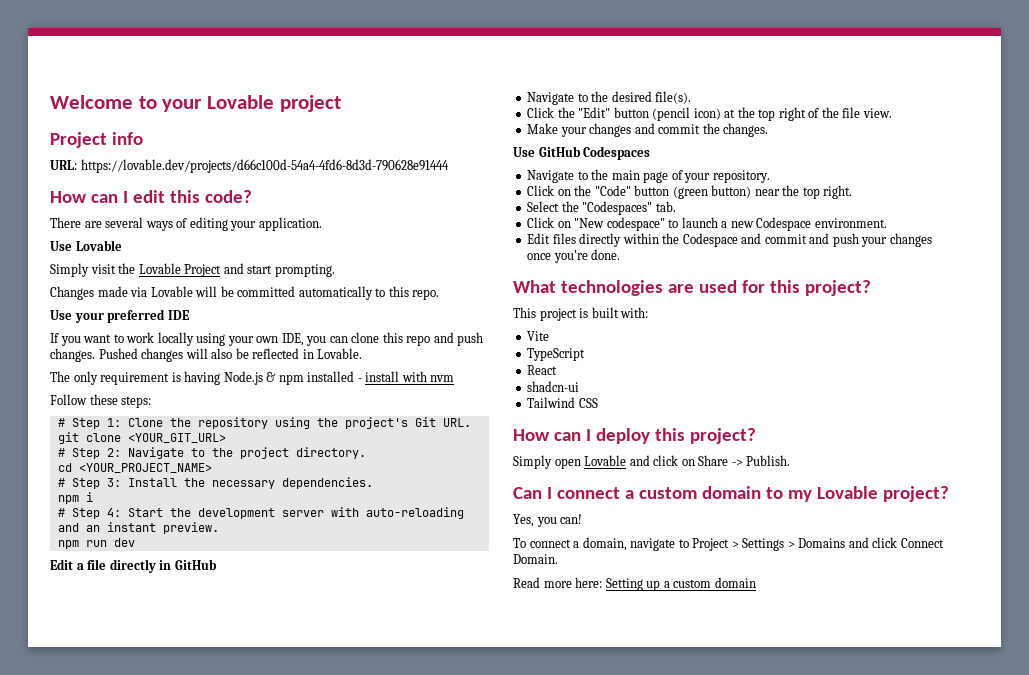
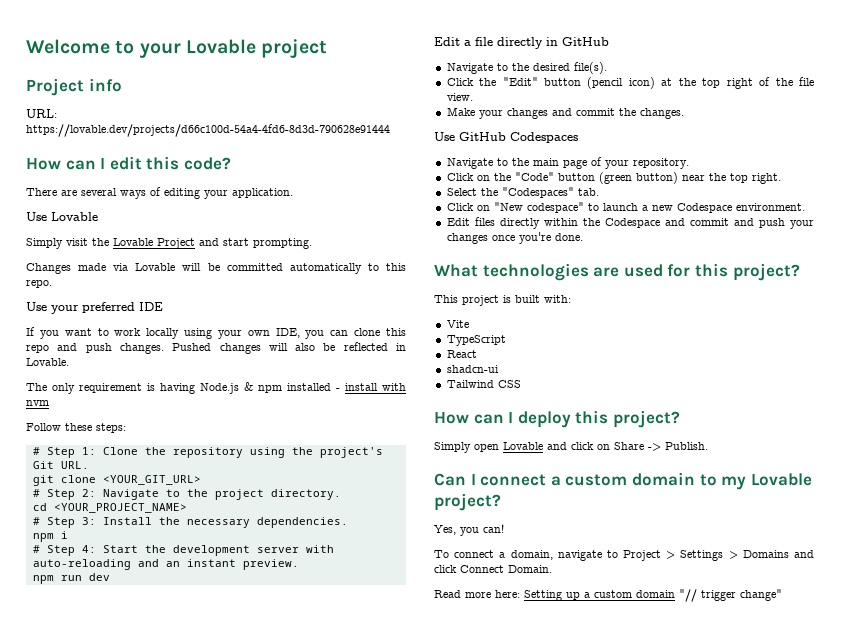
- Read more here: Setting up a custom domain
+ Read more here: Setting up a custom domain "// trigger change"

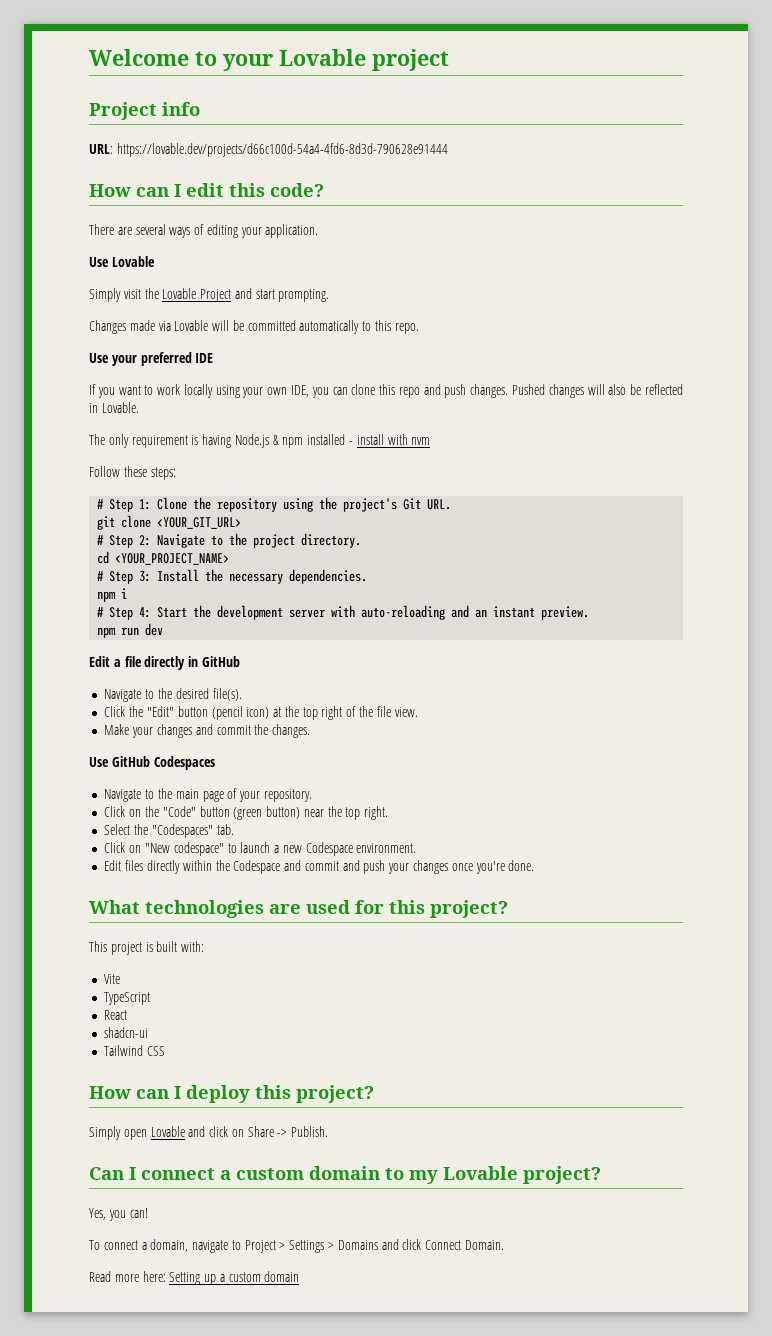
- Read more here: Setting up a custom domain "// trigger change"
+ Read more here: Setting up a custom domain

